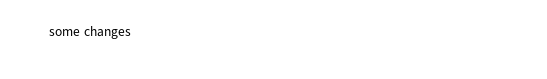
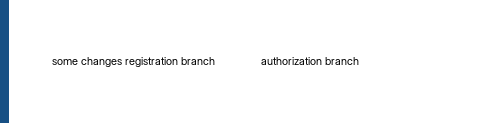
- some changes
+ some changes registration branch authorization branch

